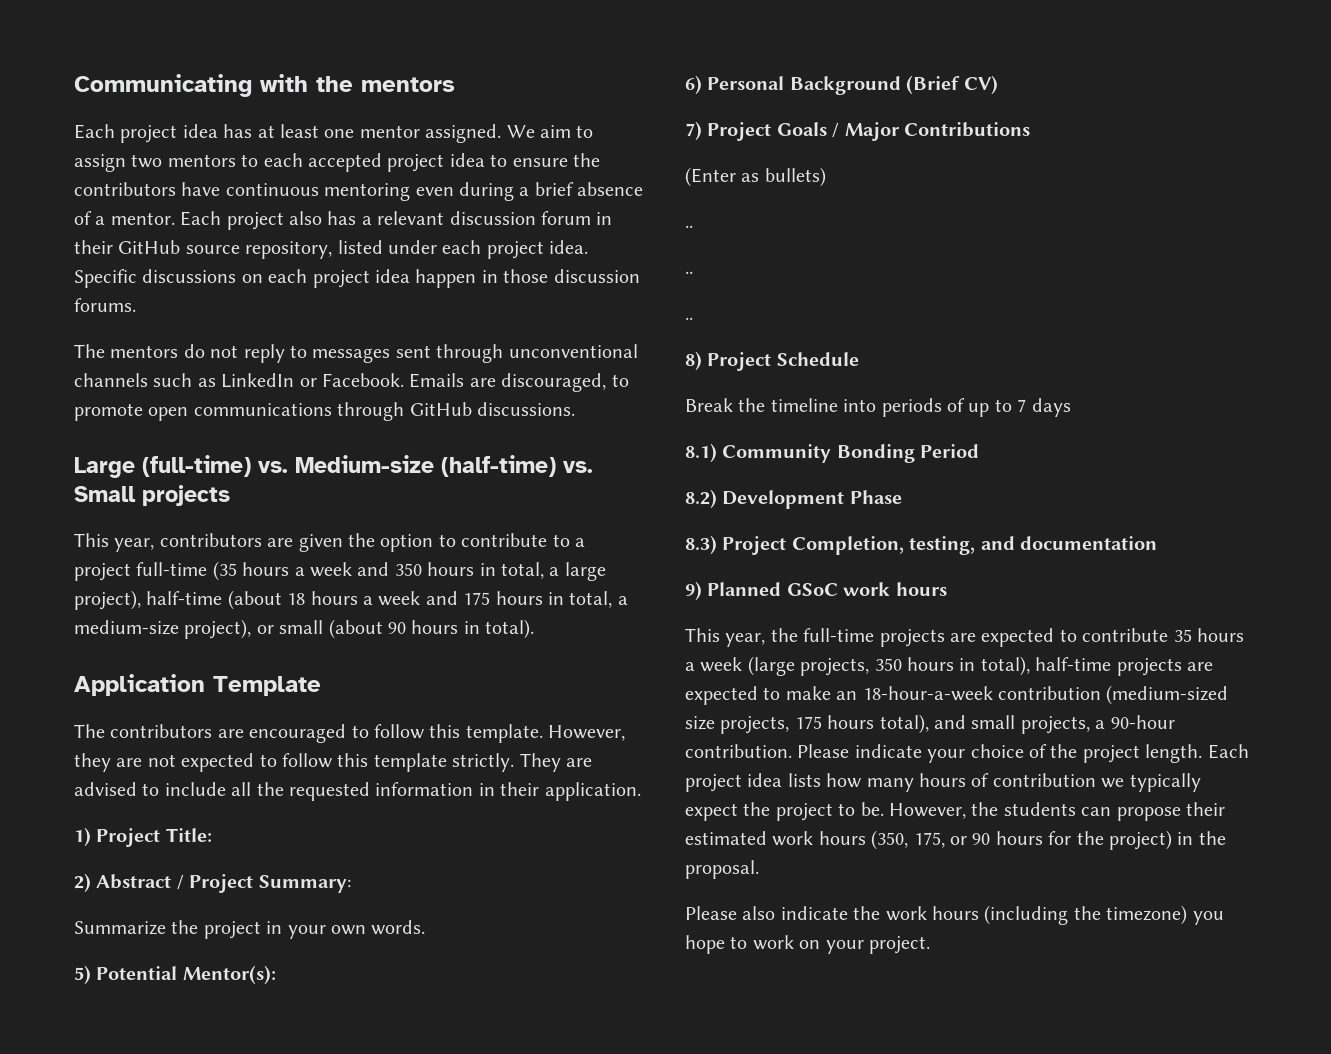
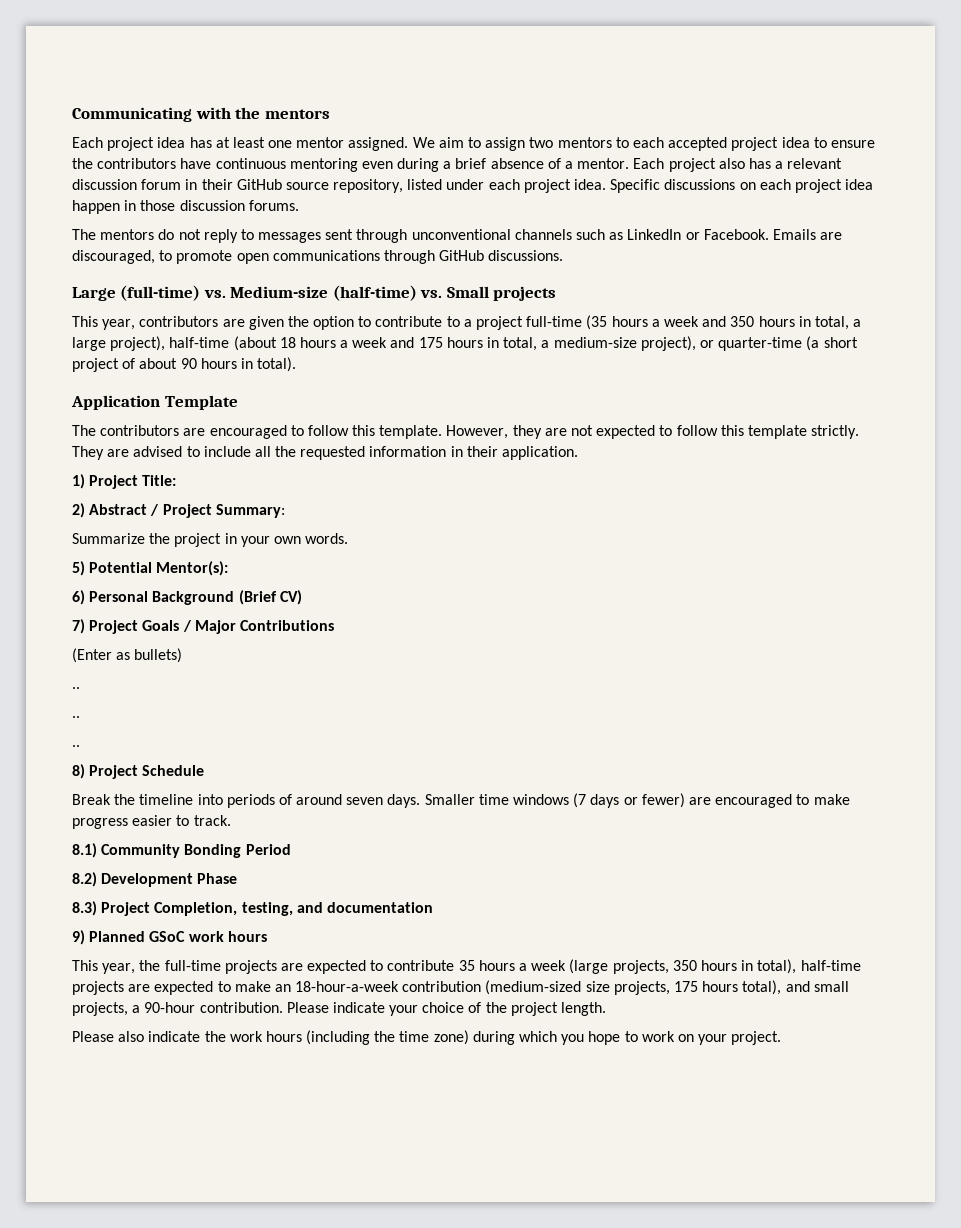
- This year, contributors are given the option to contribute to a project full-time (35 hours a week and 350 hours in total, a large project), half-time (about 18 hours a week and 175 hours in total, a medium-size project), or small (about 90 hours in total).
+ This year, contributors are given the option to contribute to a project full-time (35 hours a week and 350 hours in total, a large project), half-time (about 18 hours a week and 175 hours in total, a medium-size project), or quarter-time (a short project of about 90 hours in total).
- Break the timeline into periods of up to 7 days
+ Break the timeline into periods of around seven days. Smaller time windows (7 days or fewer) are encouraged to make progress easier to track.
- Each project idea lists how many hours of contribution we typically expect the project to be. However, the students can propose their estimated work hours (350, 175, or 90 hours for the project) in the proposal.
- Please also indicate the work hours (including the timezone) you hope to work on your project.
+ Please also indicate the work hours (including the time zone) during which you hope to work on your project.

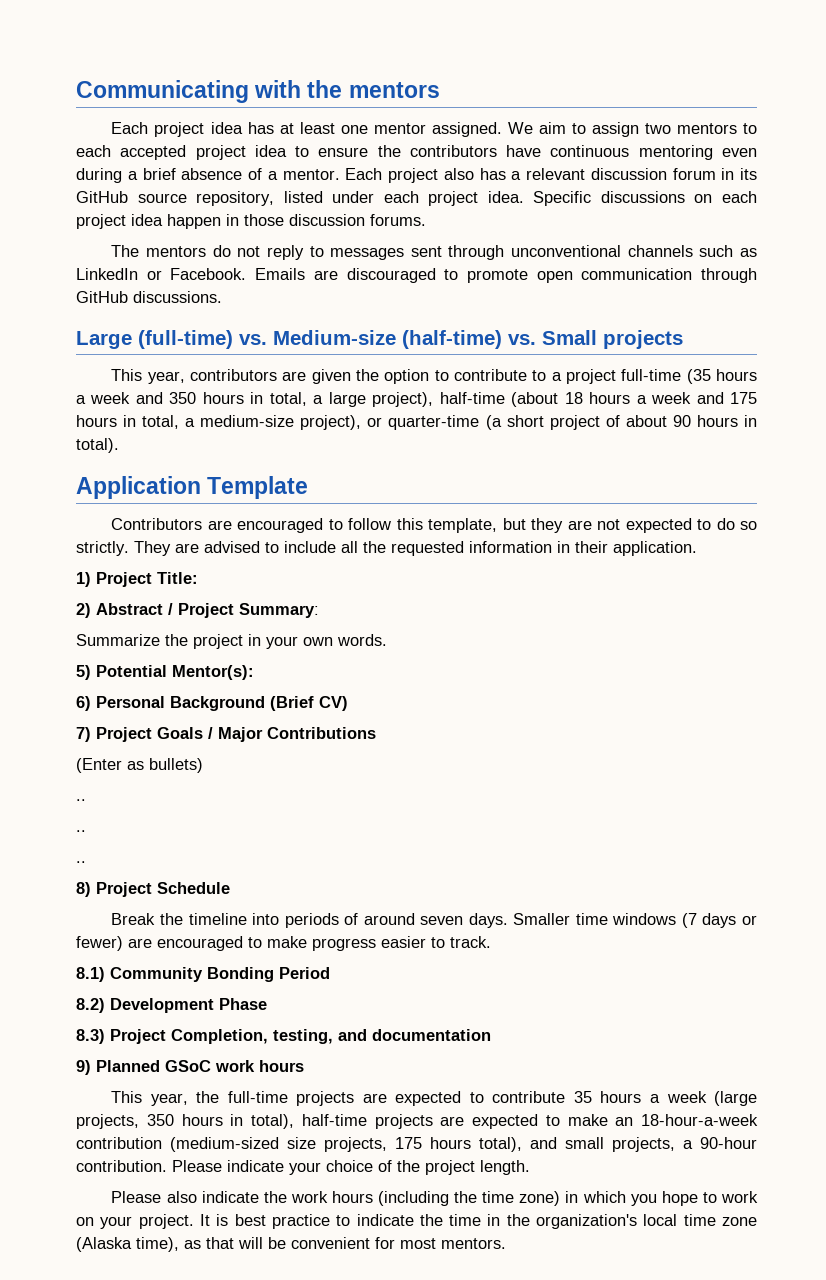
- Each project also has a relevant discussion forum in their GitHub source repository, listed under each project idea.
+ Each project also has a relevant discussion forum in its GitHub source repository, listed under each project idea.
- Emails are discouraged, to promote open communications through GitHub discussions.
+ Emails are discouraged to promote open communication through GitHub discussions.
- The contributors are encouraged to follow this template. However, they are not expected to follow this template strictly.
+ Contributors are encouraged to follow this template, but they are not expected to do so strictly.
- Please also indicate the work hours (including the time zone) during which you hope to work on your project.
+ Please also indicate the work hours (including the time zone) in which you hope to work on your project.
+ It is best practice to indicate the time in the organization's local time zone (Alaska time), as that will be convenient for most mentors.

